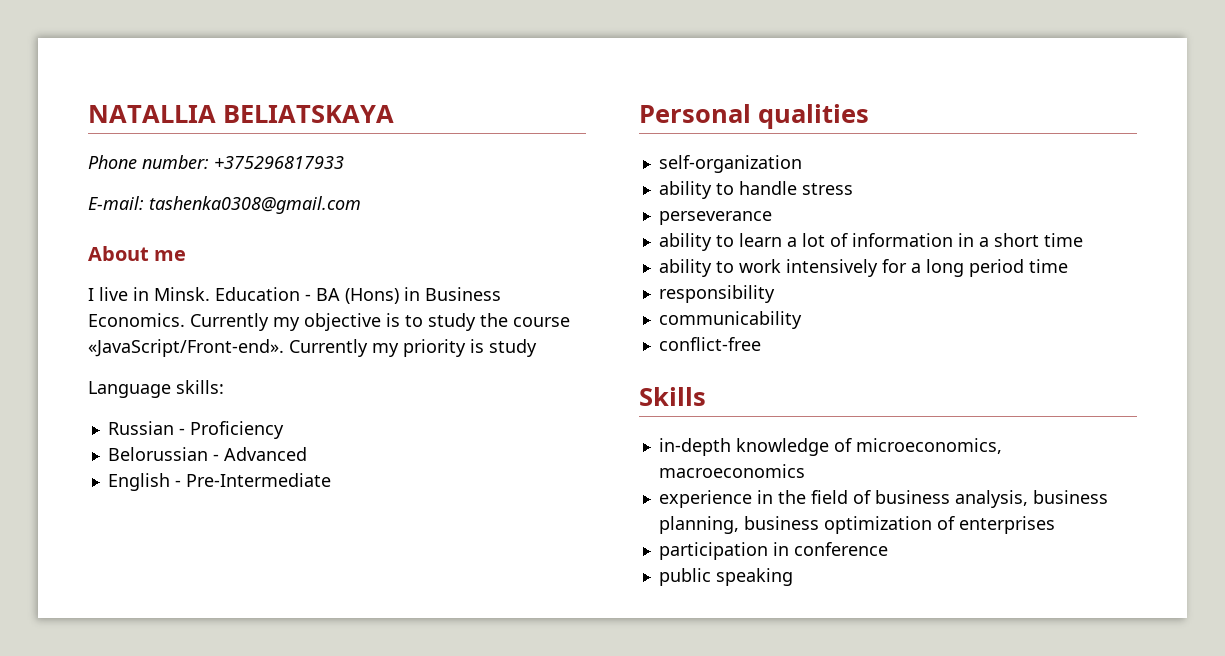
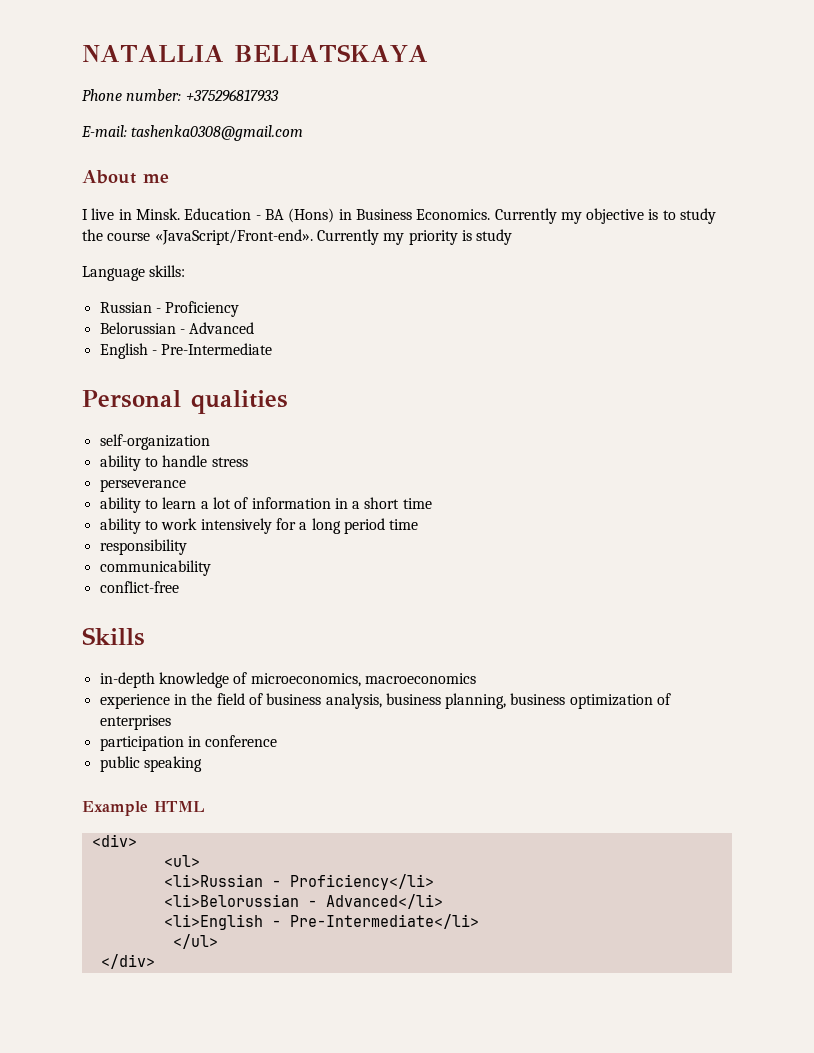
+ Example HTML
+ <div>
+ <ul>
+ <li>Russian - Proficiency</li>
+ <li>Belorussian - Advanced</li>
+ <li>English - Pre-Intermediate</li>
+ </ul>
+ </div>

